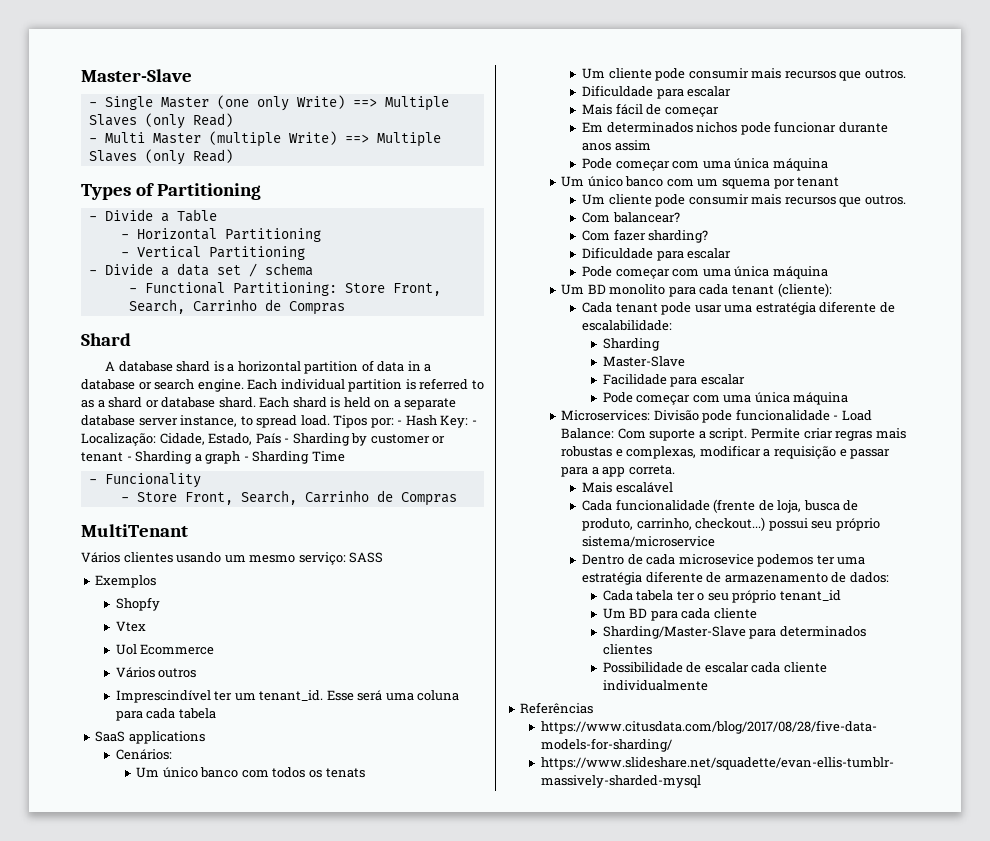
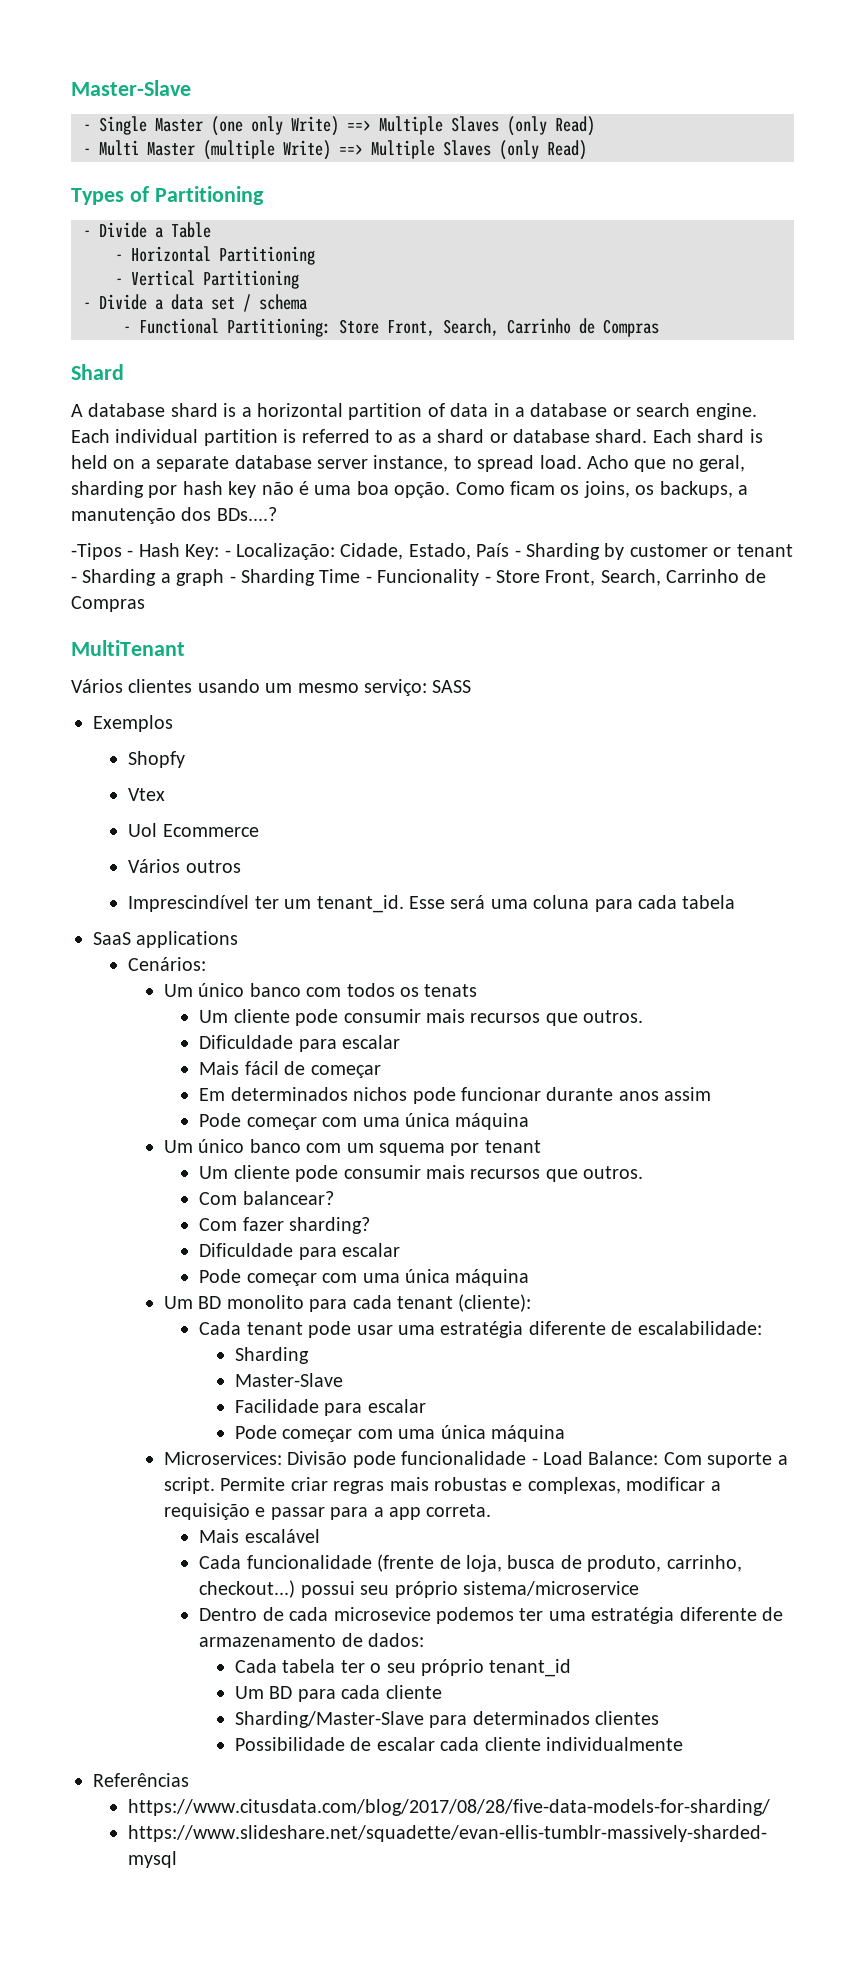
- Tipos por: - Hash Key: - Localização: Cidade, Estado, País - Sharding by customer or tenant - Sharding a graph - Sharding Time
- - Funcionality
- - Store Front, Search, Carrinho de Compras
+ Acho que no geral, sharding por hash key não é uma boa opção. Como ficam os joins, os backups, a manutenção dos BDs....?
+ -Tipos - Hash Key: - Localização: Cidade, Estado, País - Sharding by customer or tenant - Sharding a graph - Sharding Time - Funcionality - Store Front, Search, Carrinho de Compras

